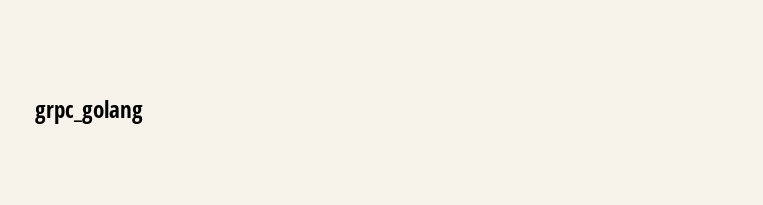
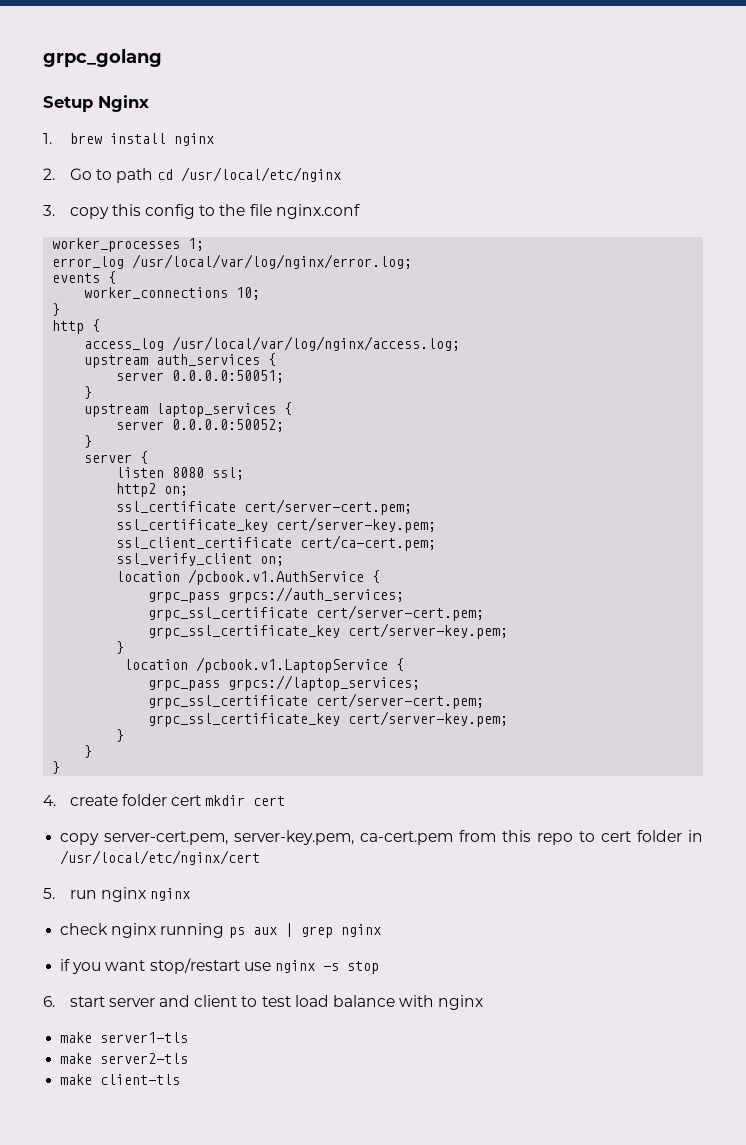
+ Setup Nginx
+ 1. brew install nginx
+ 2. Go to path cd /usr/local/etc/nginx
+ 3. copy this config to the file nginx.conf
+ worker_processes 1;
+ error_log /usr/local/var/log/nginx/error.log;
+ events {
+ worker_connections 10;
+ }
+ http {
+ access_log /usr/local/var/log/nginx/access.log;
+ upstream auth_services {
+ server 0.0.0.0:50051;
+ }
+ upstream laptop_services {
+ server 0.0.0.0:50052;
+ }
+ server {
+ listen 8080 ssl;
+ http2 on;
+ ssl_certificate cert/server-cert.pem;
+ ssl_certificate_key cert/server-key.pem;
+ ssl_client_certificate cert/ca-cert.pem;
+ ssl_verify_client on;
+ location /pcbook.v1.AuthService {
+ grpc_pass grpcs://auth_services;
+ grpc_ssl_certificate cert/server-cert.pem;
+ grpc_ssl_certificate_key cert/server-key.pem;
+ }
+ location /pcbook.v1.LaptopService {
+ grpc_pass grpcs://laptop_services;
+ grpc_ssl_certificate cert/server-cert.pem;
+ grpc_ssl_certificate_key cert/server-key.pem;
+ }
+ }
+ }
+ 4. create folder cert mkdir cert
+ copy server-cert.pem, server-key.pem, ca-cert.pem from this repo to cert folder in /usr/local/etc/nginx/cert
+ 5. run nginx nginx
+ check nginx running ps aux | grep nginx
+ if you want stop/restart use nginx -s stop
+ 6. start server and client to test load balance with nginx
+ make server1-tls
+ make server2-tls
+ make client-tls

